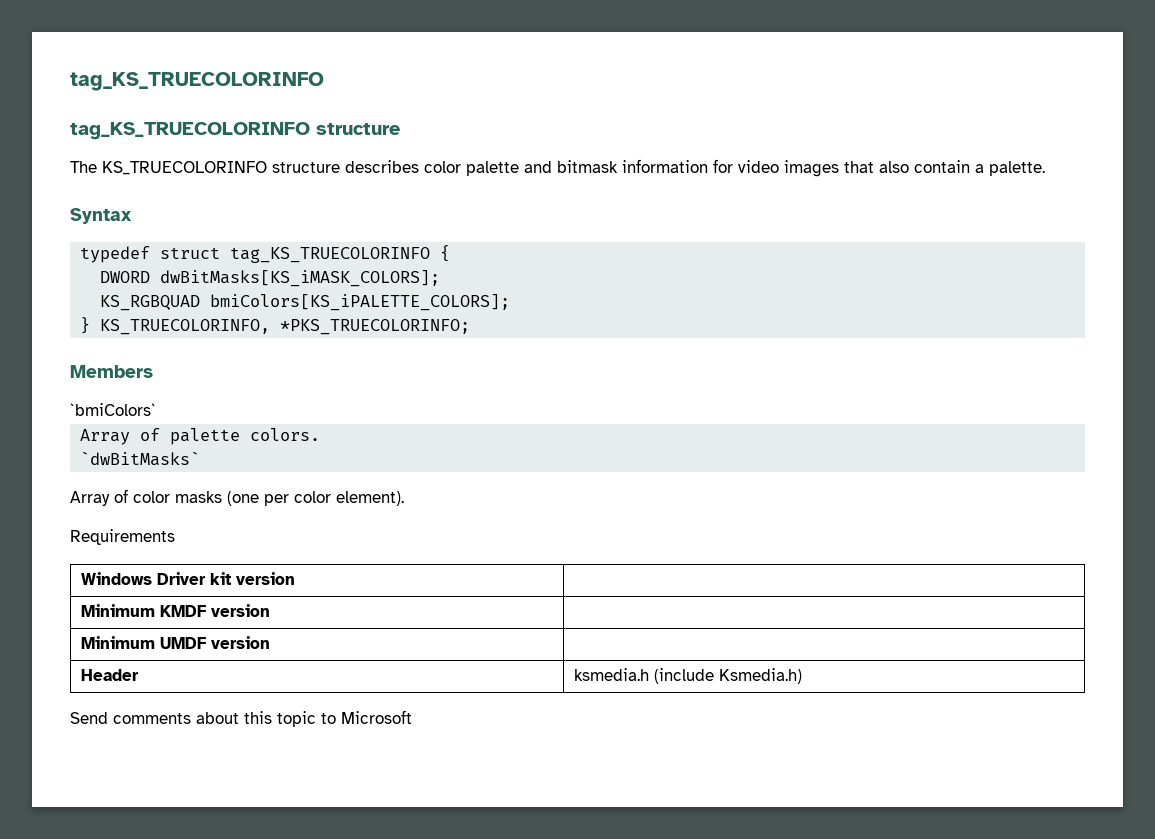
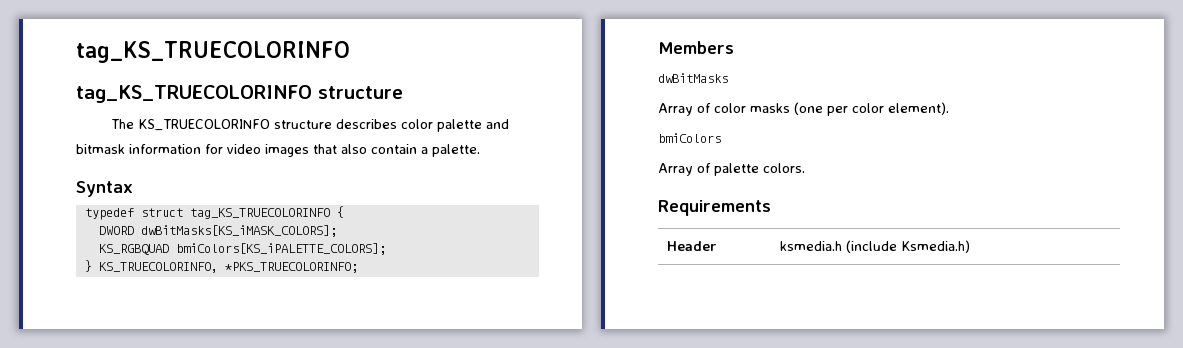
- `bmiColors`
- Array of palette colors.
- `dwBitMasks`
+ dwBitMasks
+ bmiColors
+ Array of palette colors.
  Requirements
- Windows Driver kit version |
- Minimum KMDF version |
- Minimum UMDF version |
  Header | ksmedia.h (include Ksmedia.h)
- Send comments about this topic to Microsoft

